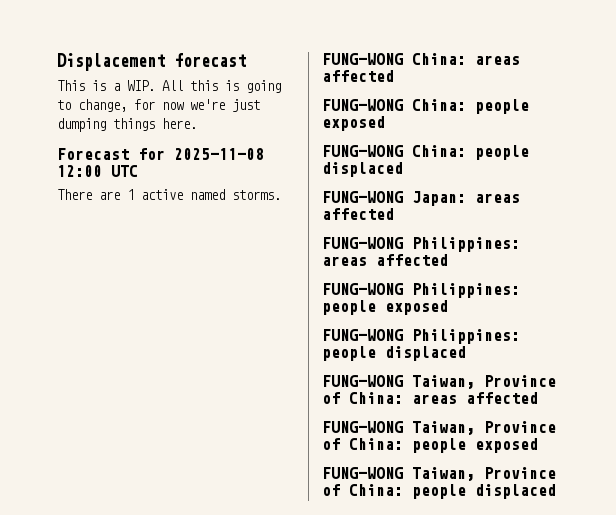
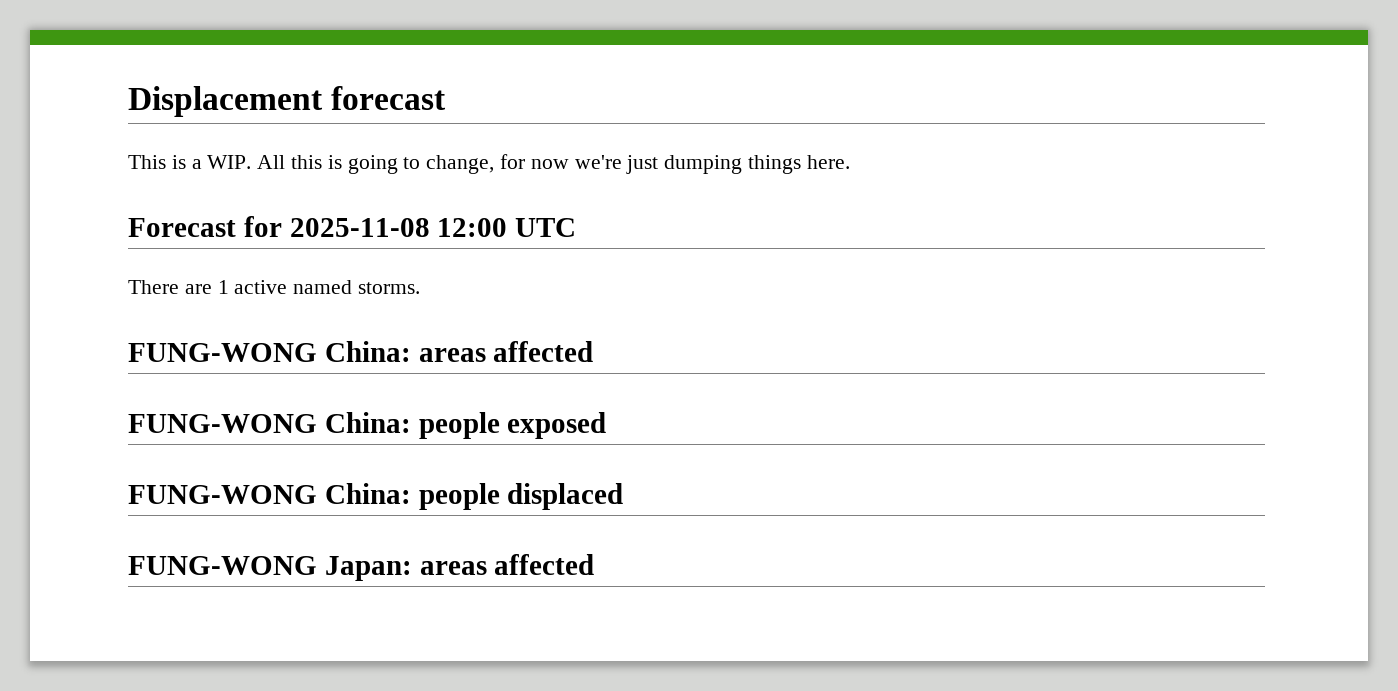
- FUNG-WONG Philippines: areas affected
- FUNG-WONG Philippines: people exposed
- FUNG-WONG Philippines: people displaced
- FUNG-WONG Taiwan, Province of China: areas affected
- FUNG-WONG Taiwan, Province of China: people exposed
- FUNG-WONG Taiwan, Province of China: people displaced

